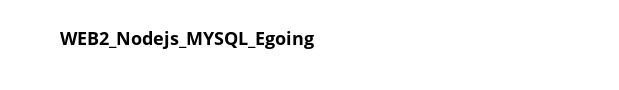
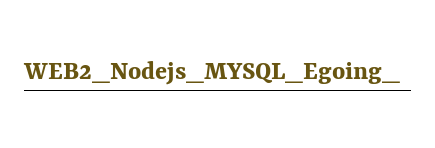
- WEB2_Nodejs_MYSQL_Egoing
+ WEB2_Nodejs_MYSQL_Egoing_

